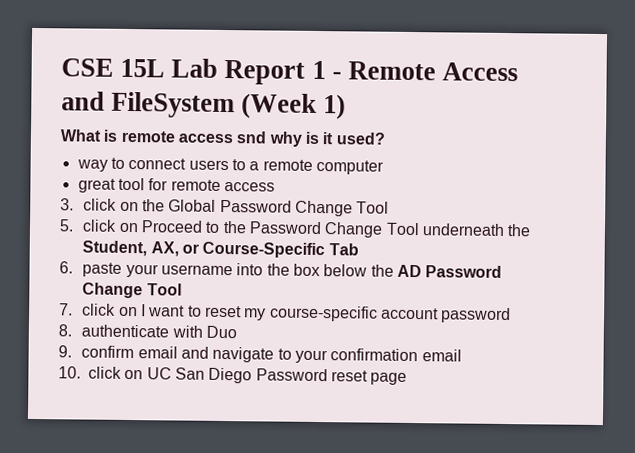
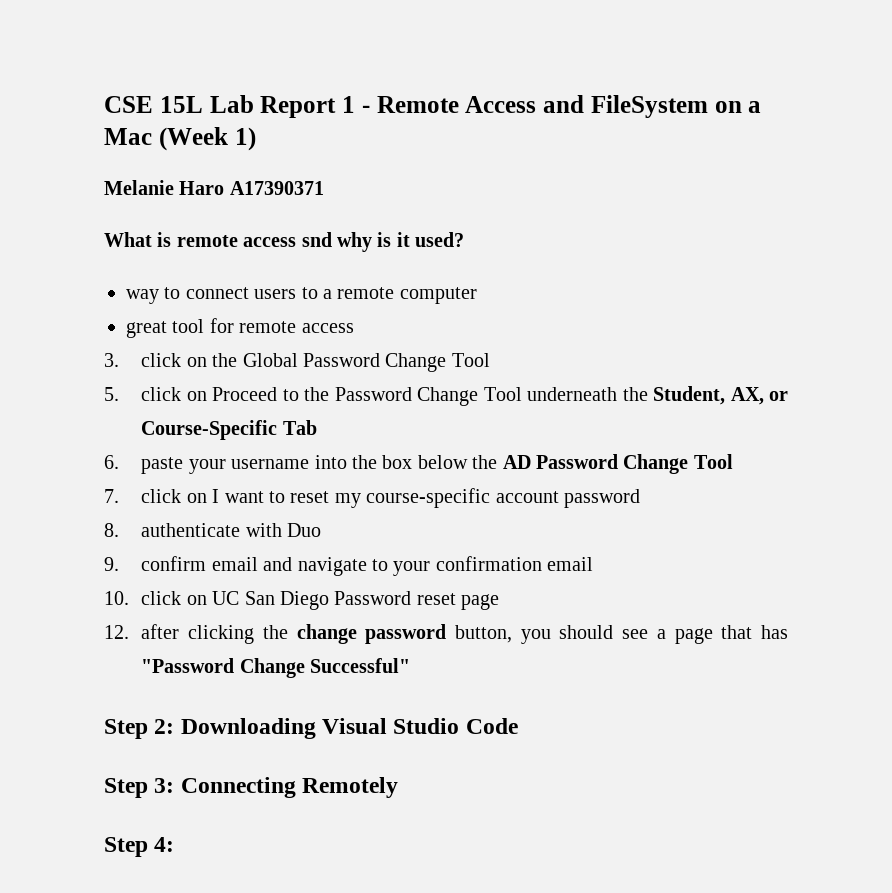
- CSE 15L Lab Report 1 - Remote Access and FileSystem (Week 1)
+ CSE 15L Lab Report 1 - Remote Access and FileSystem on a Mac (Week 1)
+ Melanie Haro A17390371
+ 12. after clicking the change password button, you should see a page that has "Password Change Successful"
+ Step 2: Downloading Visual Studio Code
+ Step 3: Connecting Remotely
+ Step 4:

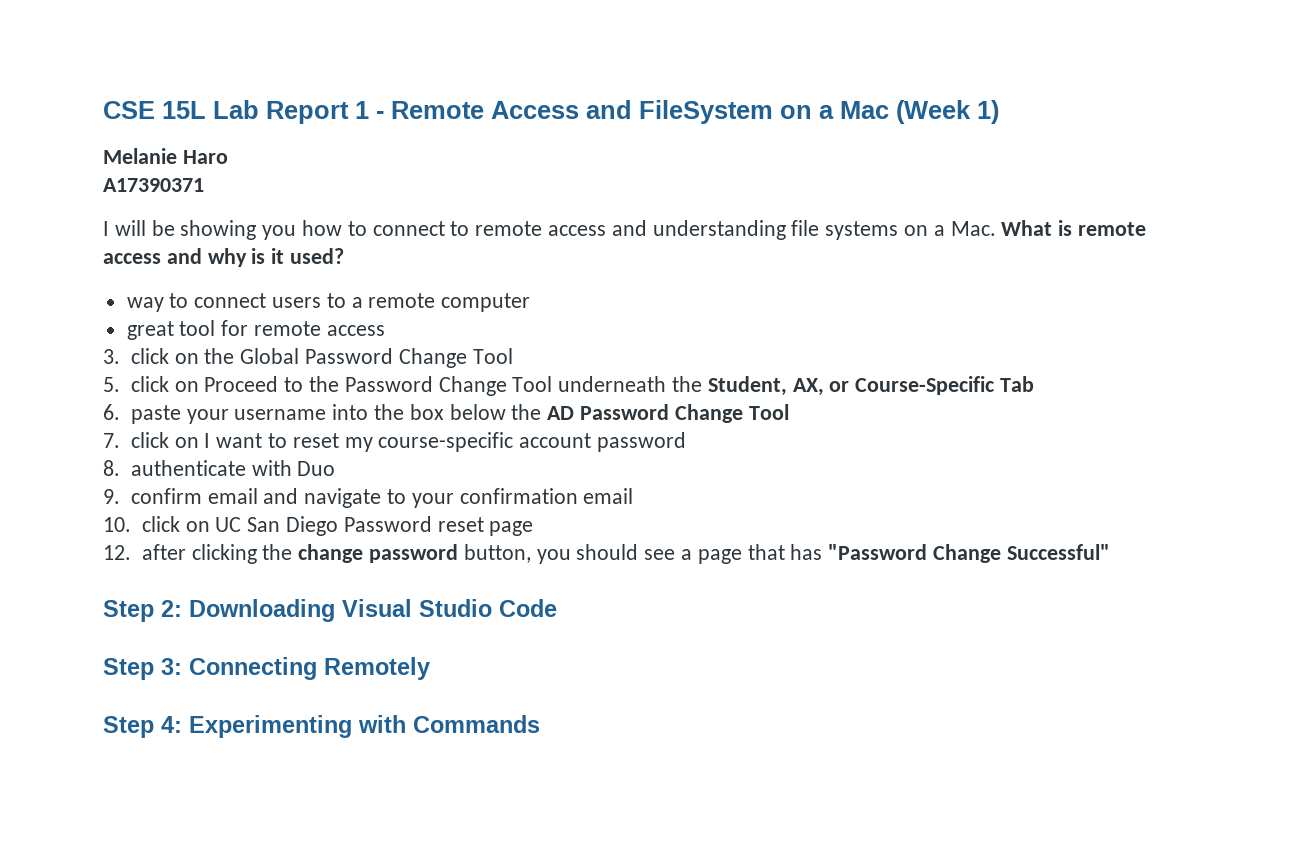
- Melanie Haro A17390371
+ Melanie Haro
+ A17390371
- What is remote access snd why is it used?
+ I will be showing you how to connect to remote access and understanding file systems on a Mac. What is remote access and why is it used?
- Step 4:
+ Step 4: Experimenting with Commands

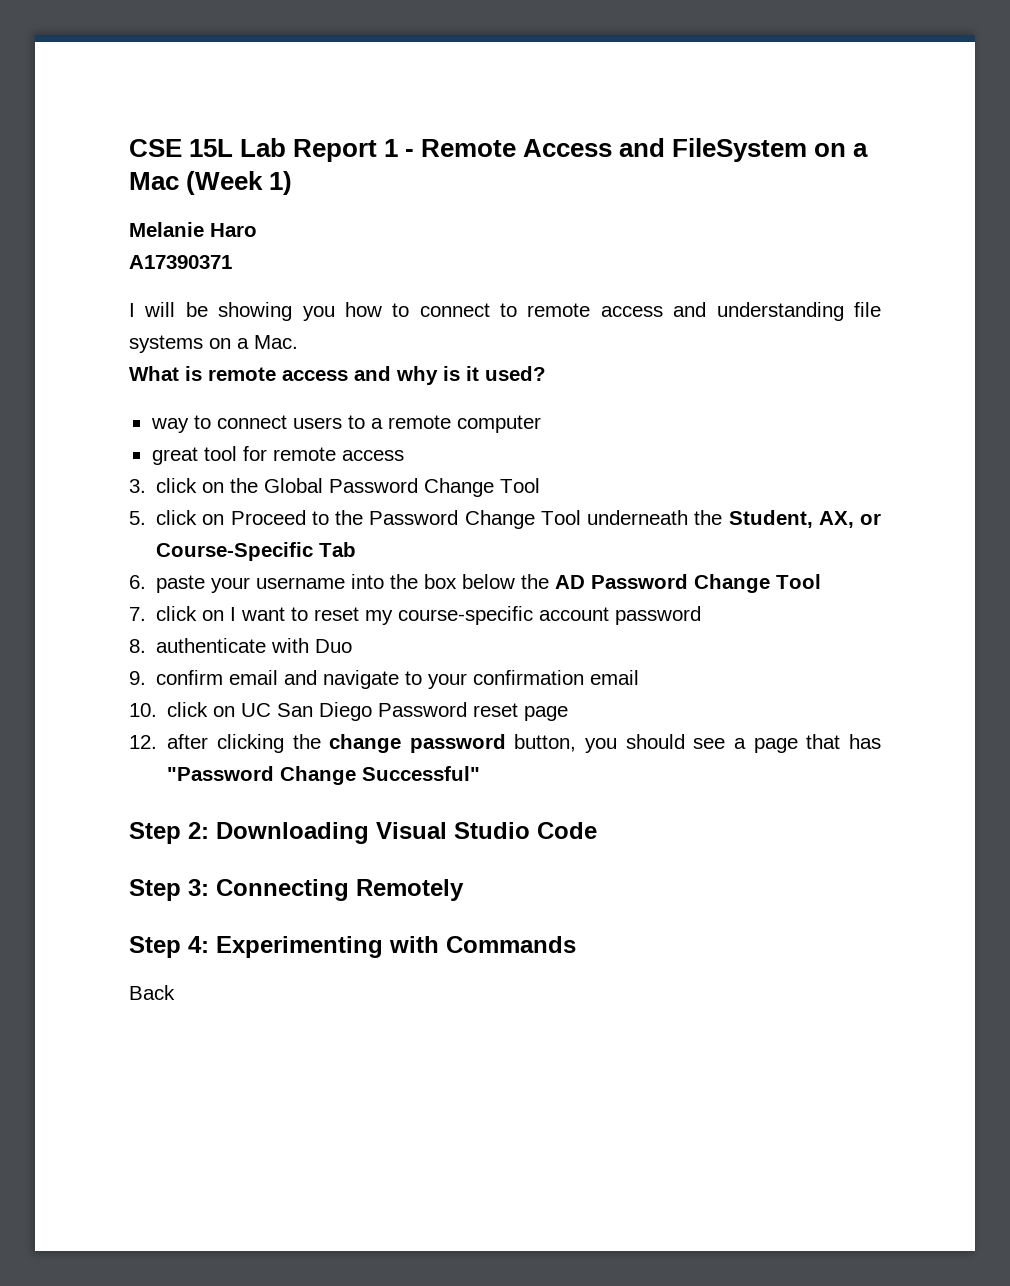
- I will be showing you how to connect to remote access and understanding file systems on a Mac. What is remote access and why is it used?
+ I will be showing you how to connect to remote access and understanding file systems on a Mac.
+ What is remote access and why is it used?
+ Back

